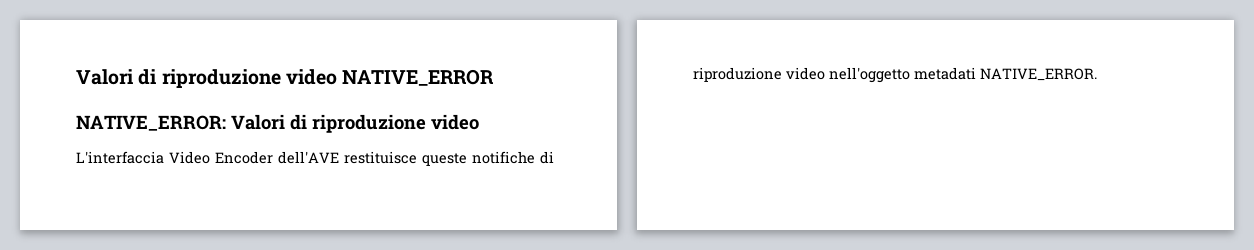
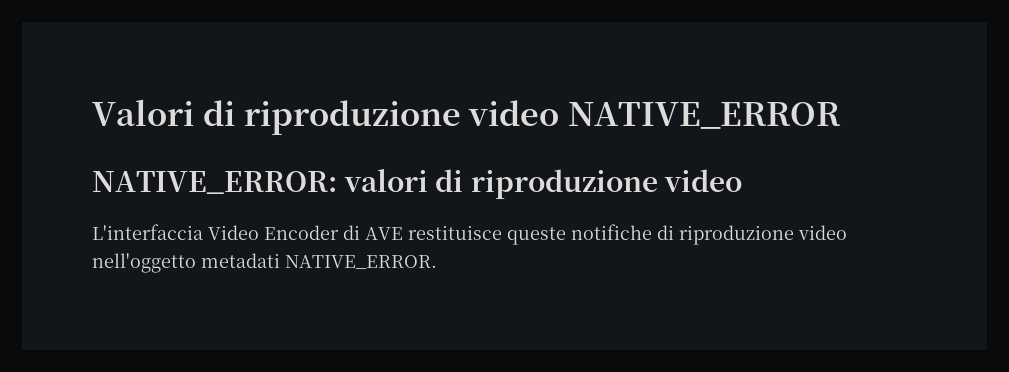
- NATIVE_ERROR: Valori di riproduzione video
+ NATIVE_ERROR: valori di riproduzione video
- L'interfaccia Video Encoder dell'AVE restituisce queste notifiche di riproduzione video nell'oggetto metadati NATIVE_ERROR.
+ L'interfaccia Video Encoder di AVE restituisce queste notifiche di riproduzione video nell'oggetto metadati NATIVE_ERROR.

